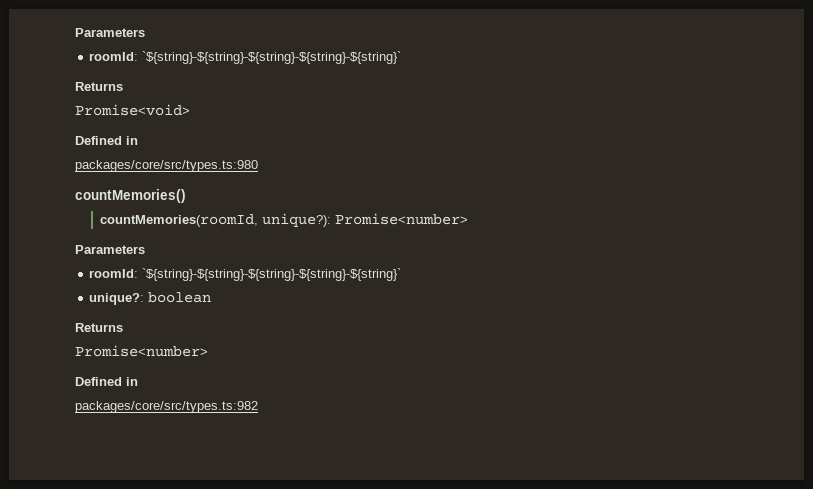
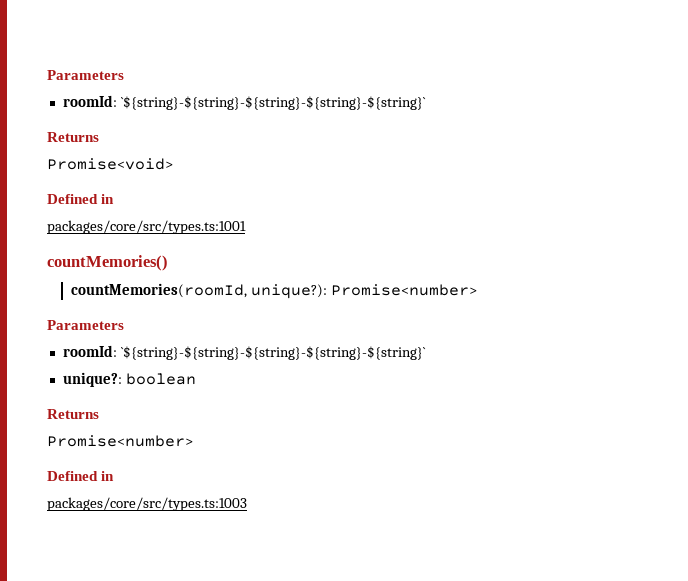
- packages/core/src/types.ts:980
+ packages/core/src/types.ts:1001
- packages/core/src/types.ts:982
+ packages/core/src/types.ts:1003

